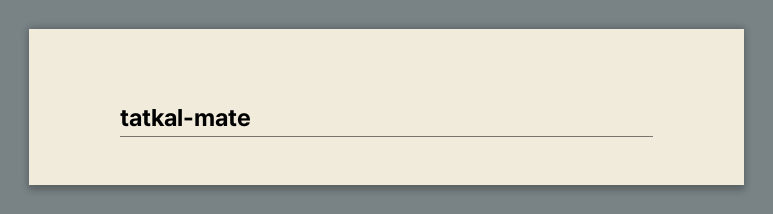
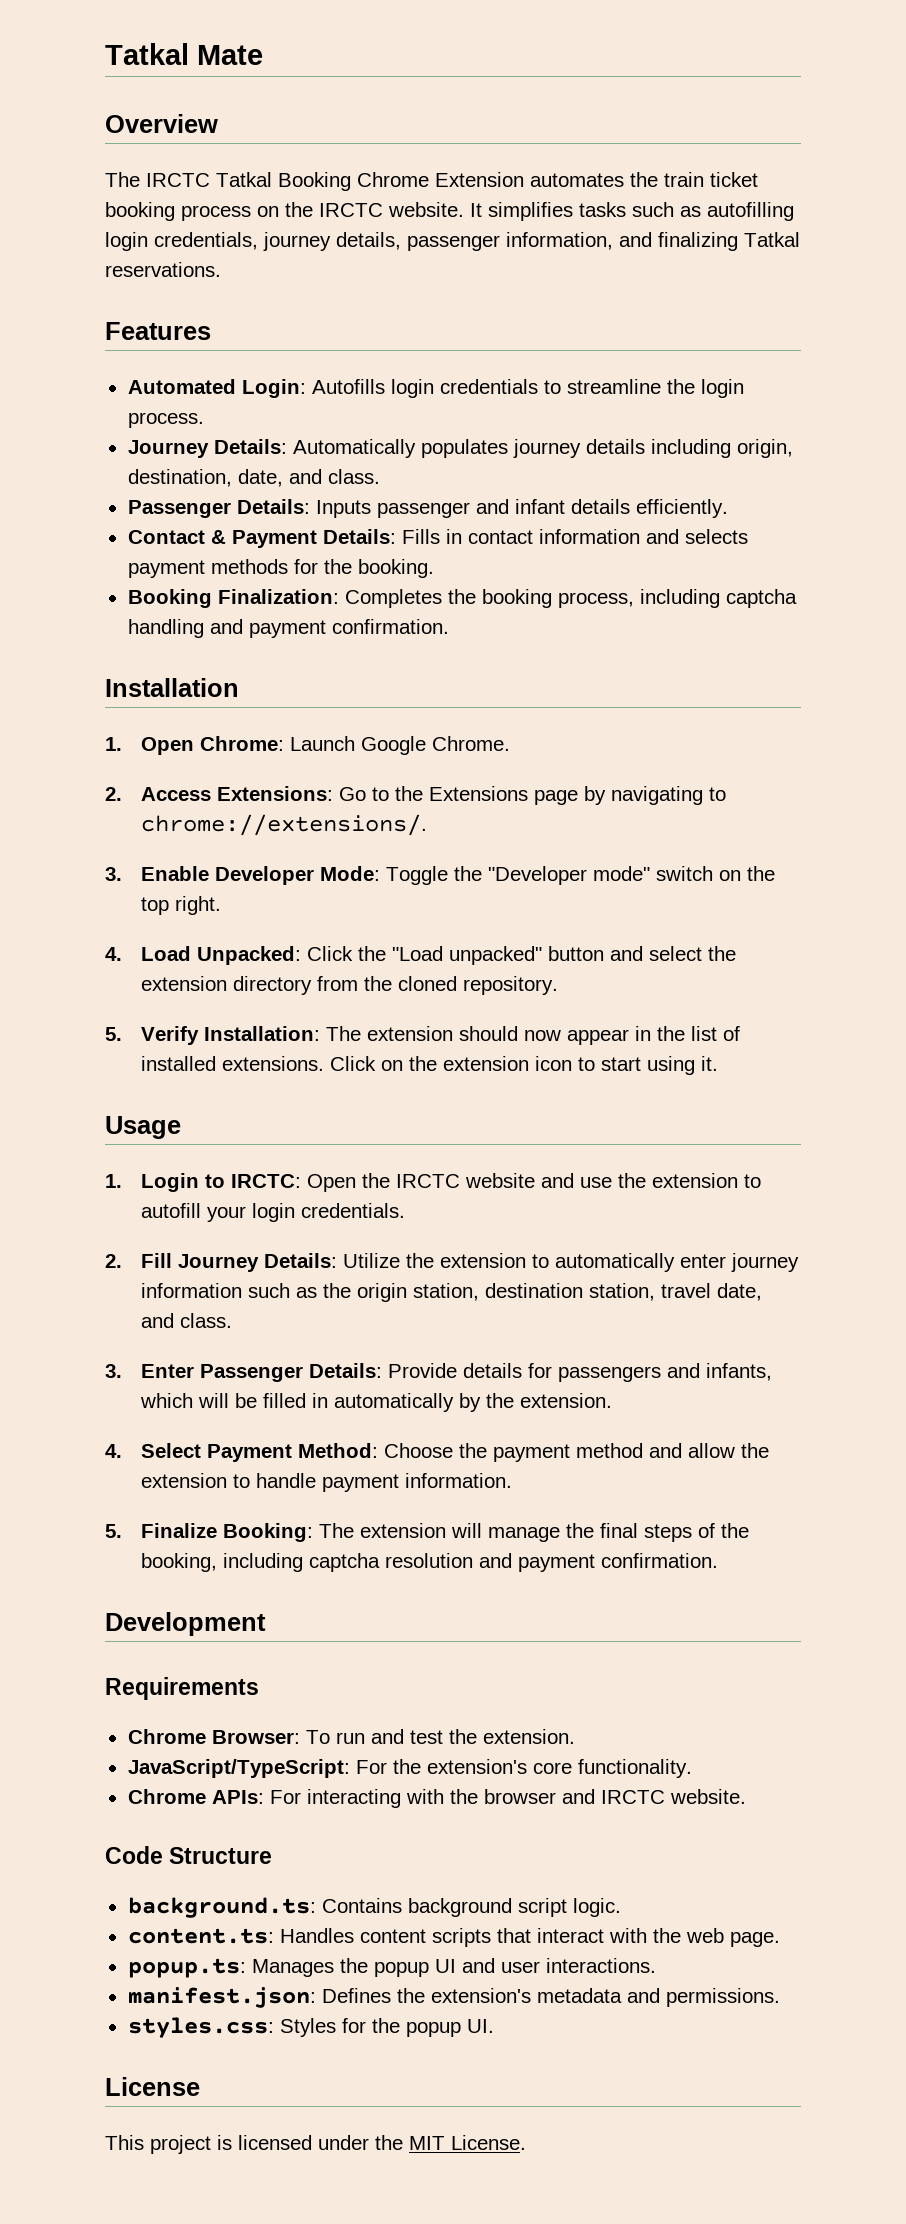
- tatkal-mate
+ Tatkal Mate
+ Overview
+ The IRCTC Tatkal Booking Chrome Extension automates the train ticket booking process on the IRCTC website. It simplifies tasks such as autofilling login credentials, journey details, passenger information, and finalizing Tatkal reservations.
+ Features
+ Automated Login: Autofills login credentials to streamline the login process.
+ Journey Details: Automatically populates journey details including origin, destination, date, and class.
+ Passenger Details: Inputs passenger and infant details efficiently.
+ Contact & Payment Details: Fills in contact information and selects payment methods for the booking.
+ Booking Finalization: Completes the booking process, including captcha handling and payment confirmation.
+ Installation
+ 1. Open Chrome: Launch Google Chrome.
+ 2. Access Extensions: Go to the Extensions page by navigating to chrome://extensions/.
+ 3. Enable Developer Mode: Toggle the "Developer mode" switch on the top right.
+ 4. Load Unpacked: Click the "Load unpacked" button and select the extension directory from the cloned repository.
+ 5. Verify Installation: The extension should now appear in the list of installed extensions. Click on the extension icon to start using it.
+ Usage
+ 1. Login to IRCTC: Open the IRCTC website and use the extension to autofill your login credentials.
+ 2. Fill Journey Details: Utilize the extension to automatically enter journey information such as the origin station, destination station, travel date, and class.
+ 3. Enter Passenger Details: Provide details for passengers and infants, which will be filled in automatically by the extension.
+ 4. Select Payment Method: Choose the payment method and allow the extension to handle payment information.
+ 5. Finalize Booking: The extension will manage the final steps of the booking, including captcha resolution and payment confirmation.
+ Development
+ Requirements
+ Chrome Browser: To run and test the extension.
+ JavaScript/TypeScript: For the extension's core functionality.
+ Chrome APIs: For interacting with the browser and IRCTC website.
+ Code Structure
+ background.ts: Contains background script logic.
+ content.ts: Handles content scripts that interact with the web page.
+ popup.ts: Manages the popup UI and user interactions.
+ manifest.json: Defines the extension's metadata and permissions.
+ styles.css: Styles for the popup UI.
+ License
+ This project is licensed under the MIT License.

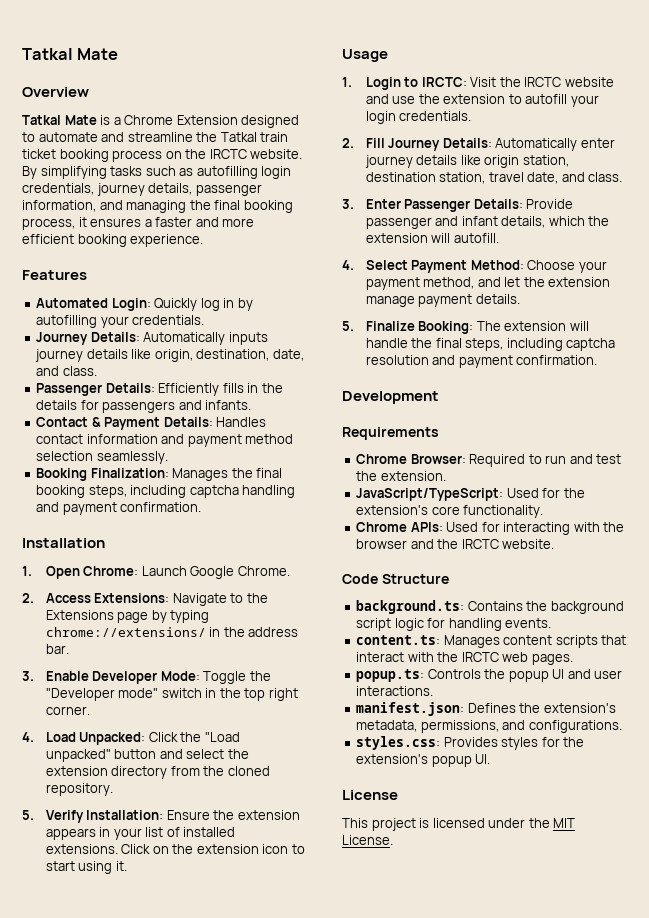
- The IRCTC Tatkal Booking Chrome Extension automates the train ticket booking process on the IRCTC website.
+ Tatkal Mate is a Chrome Extension designed to automate and streamline the Tatkal train ticket booking process on the IRCTC website.
- It simplifies tasks such as autofilling login credentials, journey details, passenger information, and finalizing Tatkal reservations.
+ By simplifying tasks such as autofilling login credentials, journey details, passenger information, and managing the final booking process, it ensures a faster and more efficient booking experience.
  Features
- Automated Login: Autofills login credentials to streamline the login process.
- Journey Details: Automatically populates journey details including origin, destination, date, and class.
+ Automated Login: Quickly log in by autofilling your credentials.
+ Journey Details: Automatically inputs journey details like origin, destination, date, and class.
- Passenger Details: Inputs passenger and infant details efficiently.
+ Passenger Details: Efficiently fills in the details for passengers and infants.
- Contact & Payment Details: Fills in contact information and selects payment methods for the booking.
- Booking Finalization: Completes the booking process, including captcha handling and payment confirmation.
+ Contact & Payment Details: Handles contact information and payment method selection seamlessly.
+ Booking Finalization: Manages the final booking steps, including captcha handling and payment confirmation.
- 2. Access Extensions: Go to the Extensions page by navigating to chrome://extensions/.
+ 2. Access Extensions: Navigate to the Extensions page by typing chrome://extensions/ in the address bar.
- 3. Enable Developer Mode: Toggle the "Developer mode" switch on the top right.
+ 3. Enable Developer Mode: Toggle the "Developer mode" switch in the top right corner.
- 5. Verify Installation: The extension should now appear in the list of installed extensions.
+ 5. Verify Installation: Ensure the extension appears in your list of installed extensions.
- 1. Login to IRCTC: Open the IRCTC website and use the extension to autofill your login credentials.
+ 1. Login to IRCTC: Visit the IRCTC website and use the extension to autofill your login credentials.
- 2. Fill Journey Details: Utilize the extension to automatically enter journey information such as the origin station, destination station, travel date, and class.
+ 2. Fill Journey Details: Automatically enter journey details like origin station, destination station, travel date, and class.
- 3. Enter Passenger Details: Provide details for passengers and infants, which will be filled in automatically by the extension.
+ 3. Enter Passenger Details: Provide passenger and infant details, which the extension will autofill.
- 4. Select Payment Method: Choose the payment method and allow the extension to handle payment information.
+ 4. Select Payment Method: Choose your payment method, and let the extension manage payment details.
- 5. Finalize Booking: The extension will manage the final steps of the booking, including captcha resolution and payment confirmation.
+ 5. Finalize Booking: The extension will handle the final steps, including captcha resolution and payment confirmation.
- Chrome Browser: To run and test the extension.
+ Chrome Browser: Required to run and test the extension.
- JavaScript/TypeScript: For the extension's core functionality.
+ JavaScript/TypeScript: Used for the extension's core functionality.
- Chrome APIs: For interacting with the browser and IRCTC website.
+ Chrome APIs: Used for interacting with the browser and the IRCTC website.
- background.ts: Contains background script logic.
+ background.ts: Contains the background script logic for handling events.
- content.ts: Handles content scripts that interact with the web page.
+ content.ts: Manages content scripts that interact with the IRCTC web pages.
- popup.ts: Manages the popup UI and user interactions.
+ popup.ts: Controls the popup UI and user interactions.
- manifest.json: Defines the extension's metadata and permissions.
+ manifest.json: Defines the extension's metadata, permissions, and configurations.
- styles.css: Styles for the popup UI.
+ styles.css: Provides styles for the extension's popup UI.

